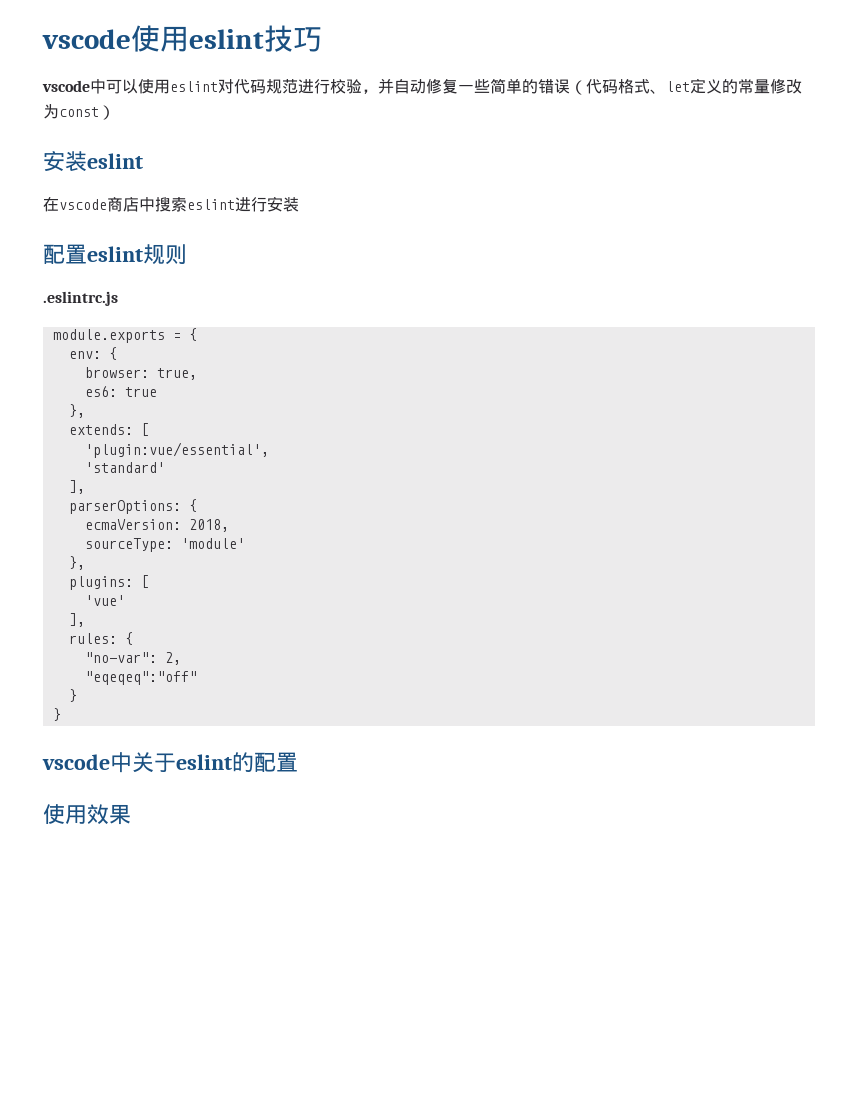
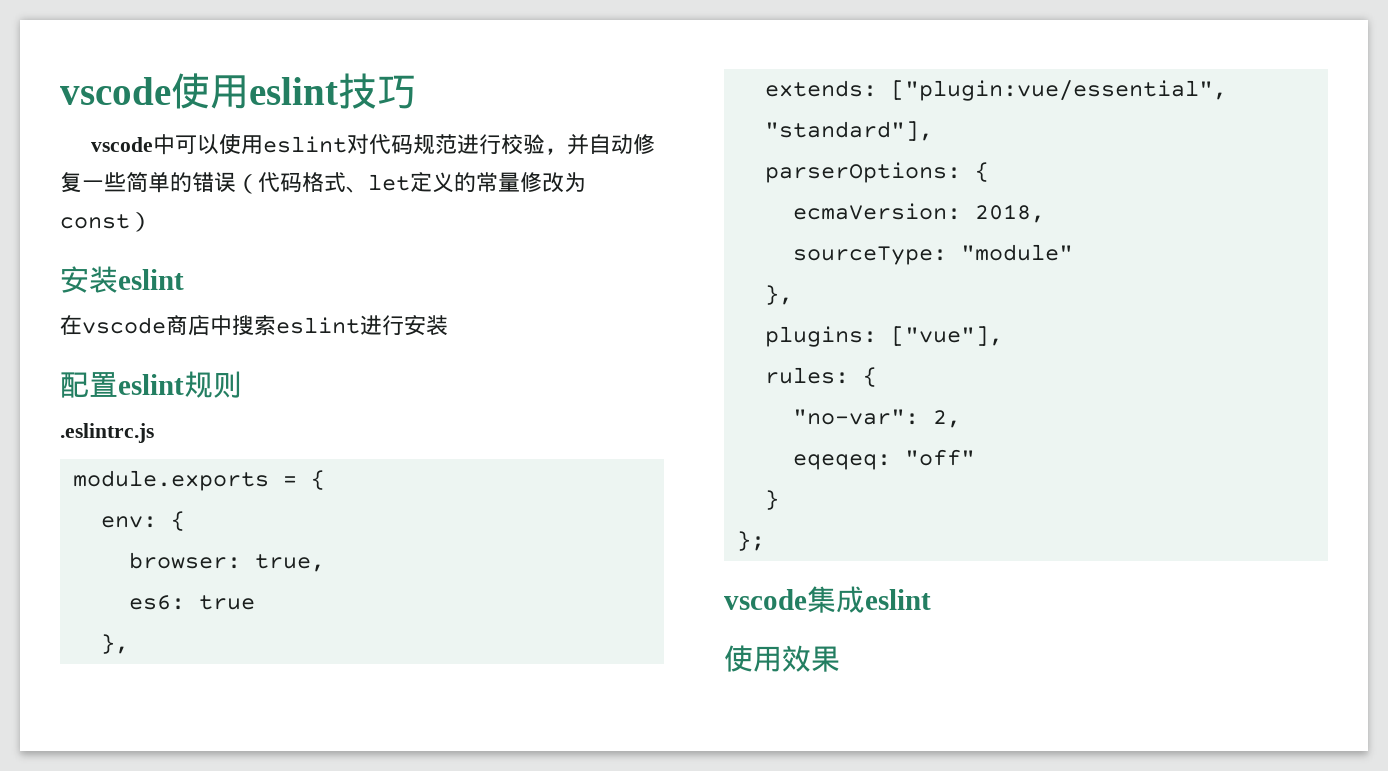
- extends: [
- 'plugin:vue/essential',
- 'standard'
- ],
+ extends: ["plugin:vue/essential", "standard"],
- sourceType: 'module'
+ sourceType: "module"
- plugins: [
- 'vue'
- ],
+ plugins: ["vue"],
- "eqeqeq":"off"
+ eqeqeq: "off"
  }
- }
- vscode中关于eslint的配置
+ };
+ vscode集成eslint

